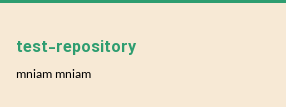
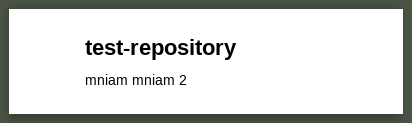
- mniam mniam
+ mniam mniam 2

